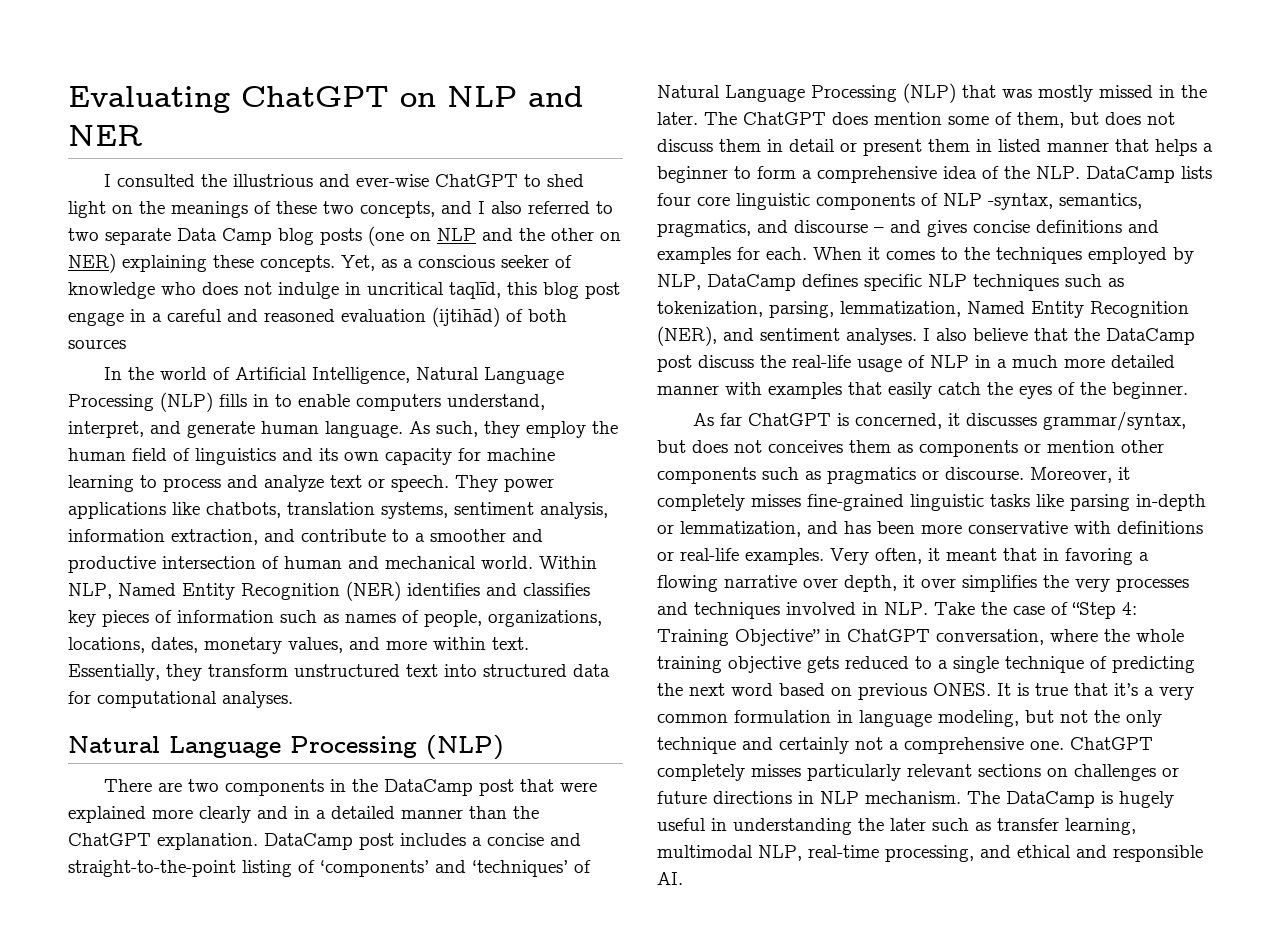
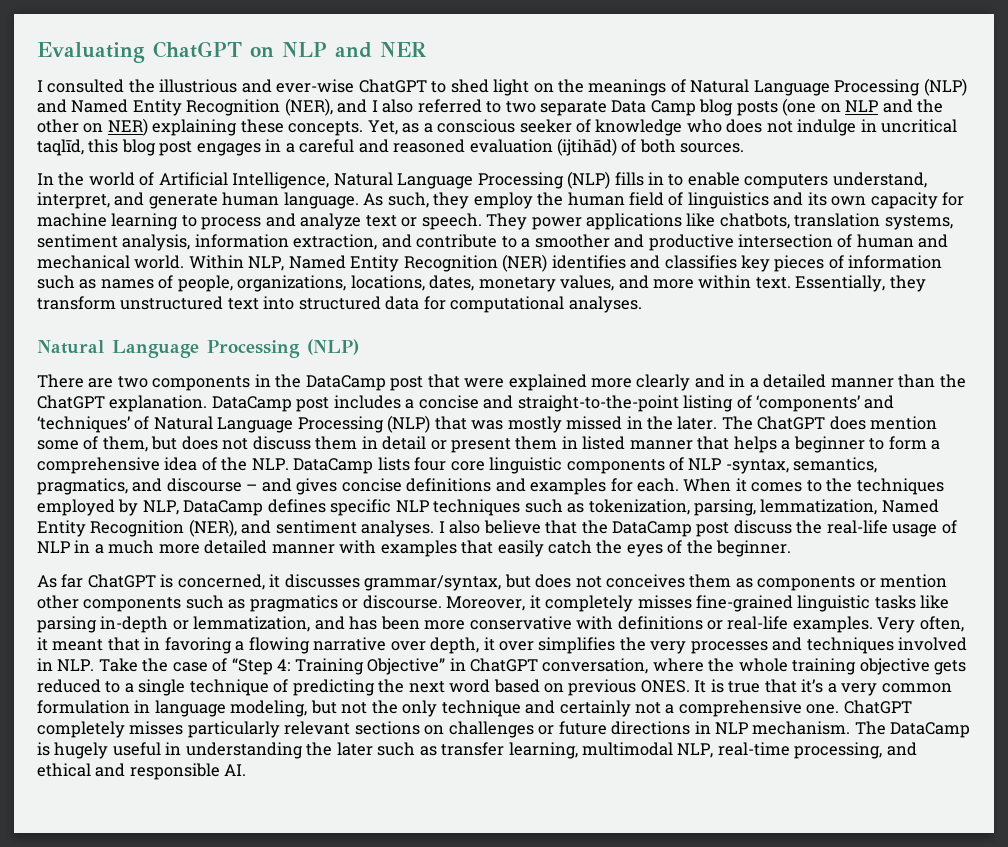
- I consulted the illustrious and ever-wise ChatGPT to shed light on the meanings of these two concepts, and I also referred to two separate Data Camp blog posts (one on NLP and the other on NER) explaining these concepts.
+ I consulted the illustrious and ever-wise ChatGPT to shed light on the meanings of Natural Language Processing (NLP) and Named Entity Recognition (NER), and I also referred to two separate Data Camp blog posts (one on NLP and the other on NER) explaining these concepts.
- Yet, as a conscious seeker of knowledge who does not indulge in uncritical taqlīd, this blog post engage in a careful and reasoned evaluation (ijtihād) of both sources
+ Yet, as a conscious seeker of knowledge who does not indulge in uncritical taqlīd, this blog post engages in a careful and reasoned evaluation (ijtihād) of both sources.

